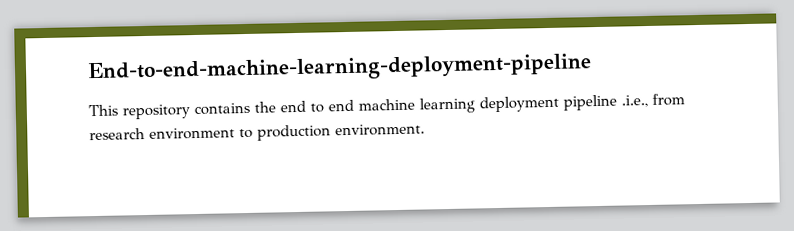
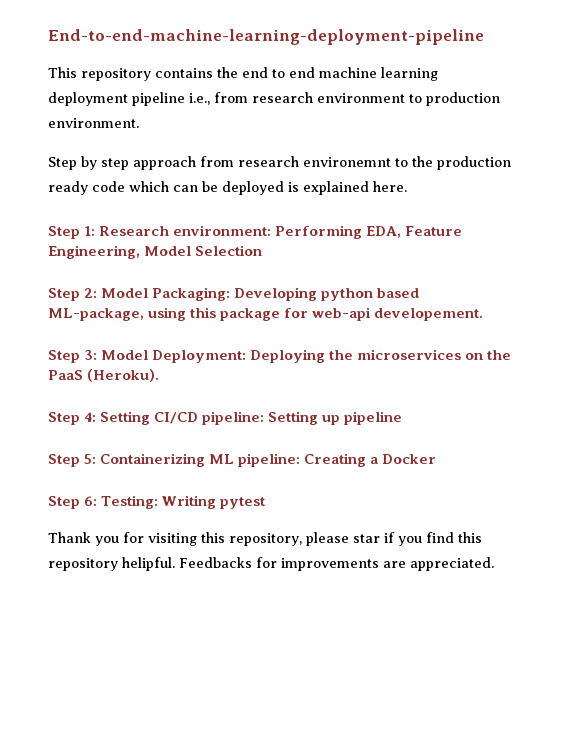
- This repository contains the end to end machine learning deployment pipeline .i.e., from research environment to production environment.
+ This repository contains the end to end machine learning deployment pipeline i.e., from research environment to production environment.
+ Step by step approach from research environemnt to the production ready code which can be deployed is explained here.
+ Step 1: Research environment: Performing EDA, Feature Engineering, Model Selection
+ Step 2: Model Packaging: Developing python based ML-package, using this package for web-api developement.
+ Step 3: Model Deployment: Deploying the microservices on the PaaS (Heroku).
+ Step 4: Setting CI/CD pipeline: Setting up pipeline
+ Step 5: Containerizing ML pipeline: Creating a Docker
+ Step 6: Testing: Writing pytest
+ Thank you for visiting this repository, please star if you find this repository helipful. Feedbacks for improvements are appreciated.

